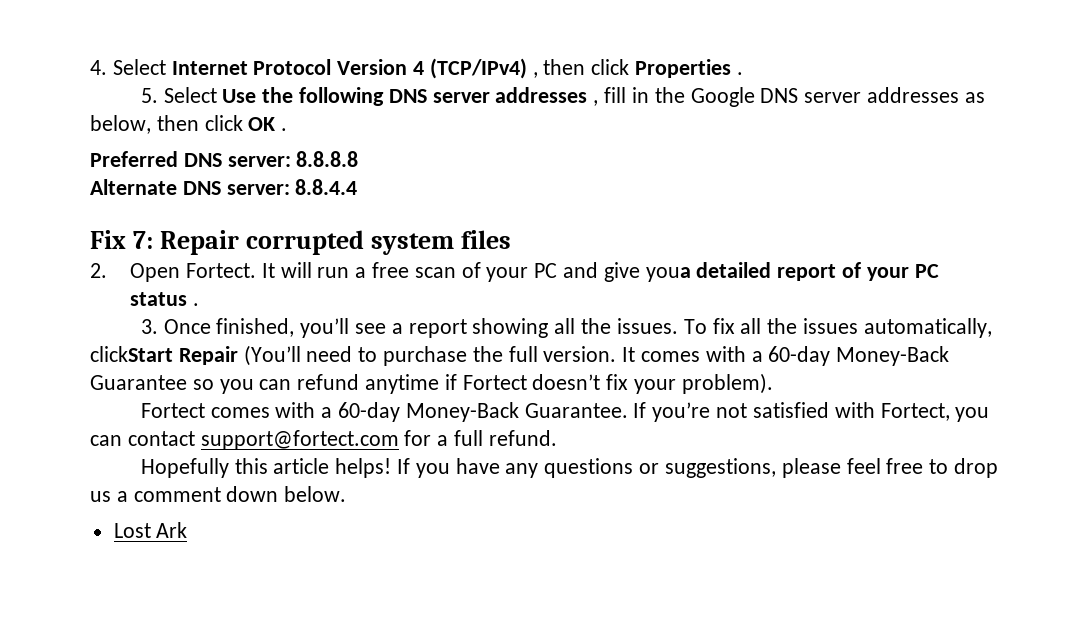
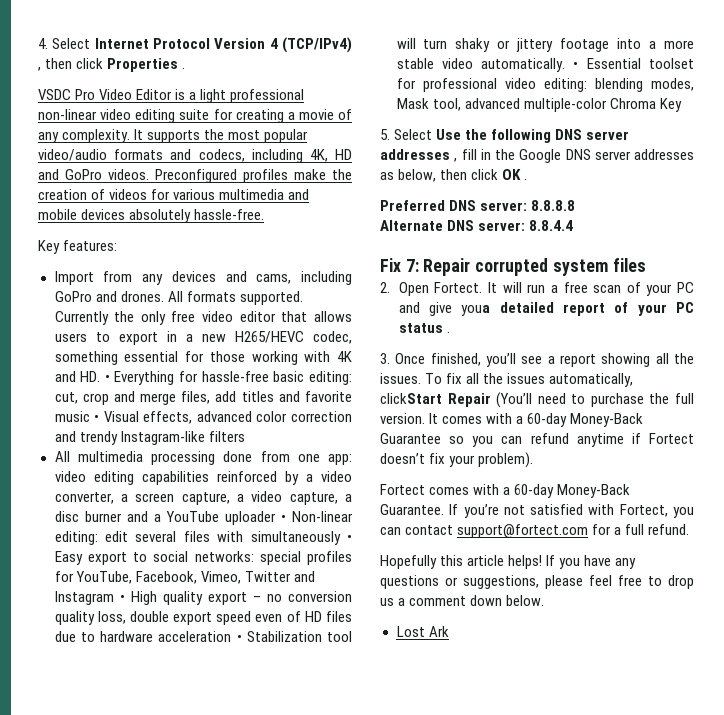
+ VSDC Pro Video Editor is a light professional non-linear video editing suite for creating a movie of any complexity. It supports the most popular video/audio formats and codecs, including 4K, HD and GoPro videos. Preconfigured profiles make the creation of videos for various multimedia and mobile devices absolutely hassle-free.
+ Key features:
+ Import from any devices and cams, including GoPro and drones. All formats supported. Сurrently the only free video editor that allows users to export in a new H265/HEVC codec, something essential for those working with 4K and HD. • Everything for hassle-free basic editing: cut, crop and merge files, add titles and favorite music • Visual effects, advanced color correction and trendy Instagram-like filters
+ All multimedia processing done from one app: video editing capabilities reinforced by a video converter, a screen capture, a video capture, a disc burner and a YouTube uploader • Non-linear editing: edit several files with simultaneously • Easy export to social networks: special profiles for YouTube, Facebook, Vimeo, Twitter and Instagram • High quality export – no conversion quality loss, double export speed even of HD files due to hardware acceleration • Stabilization tool will turn shaky or jittery footage into a more stable video automatically. • Essential toolset for professional video editing: blending modes, Mask tool, advanced multiple-color Chroma Key

